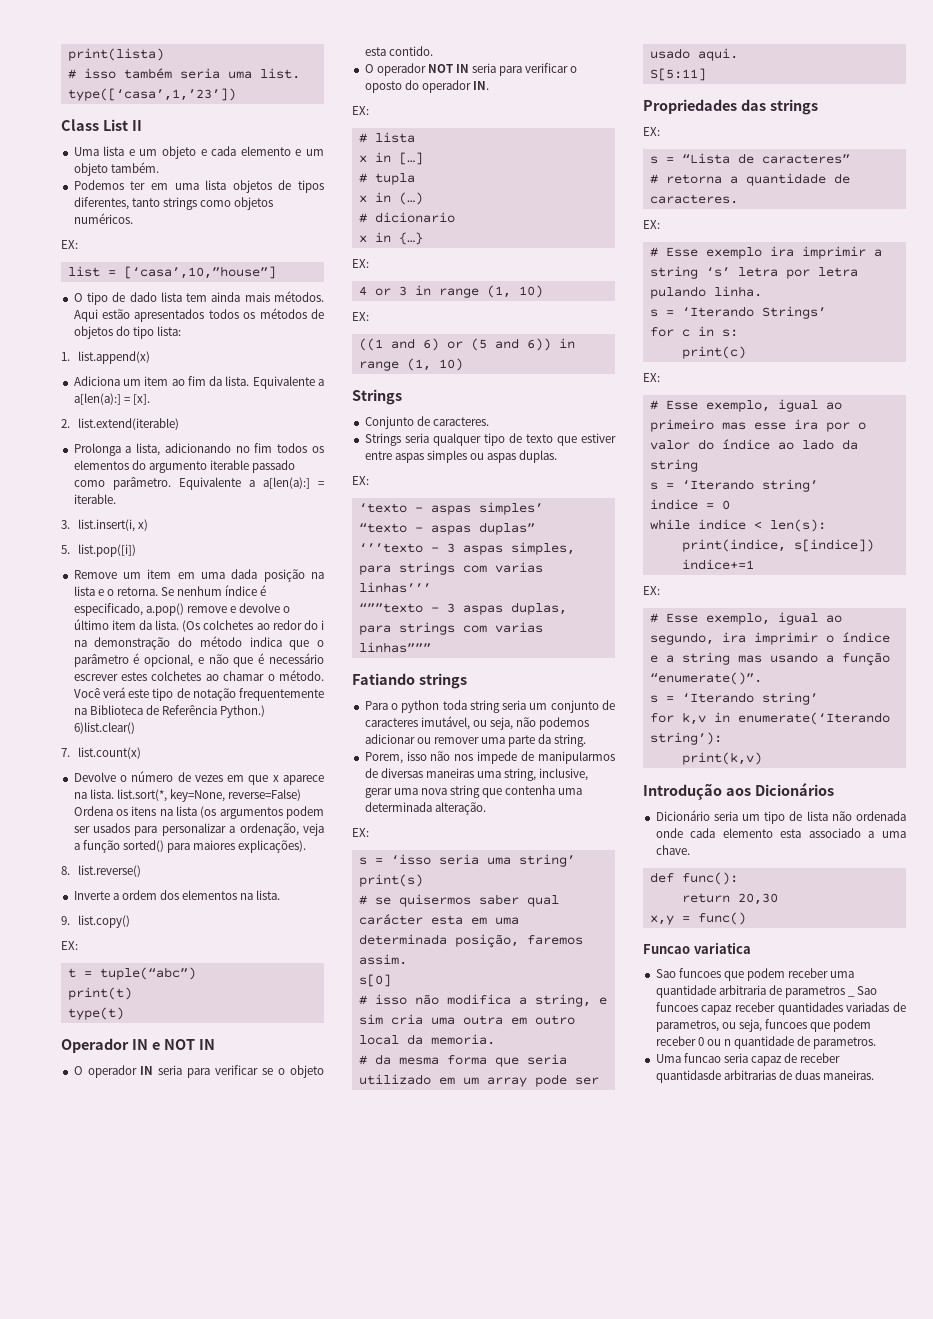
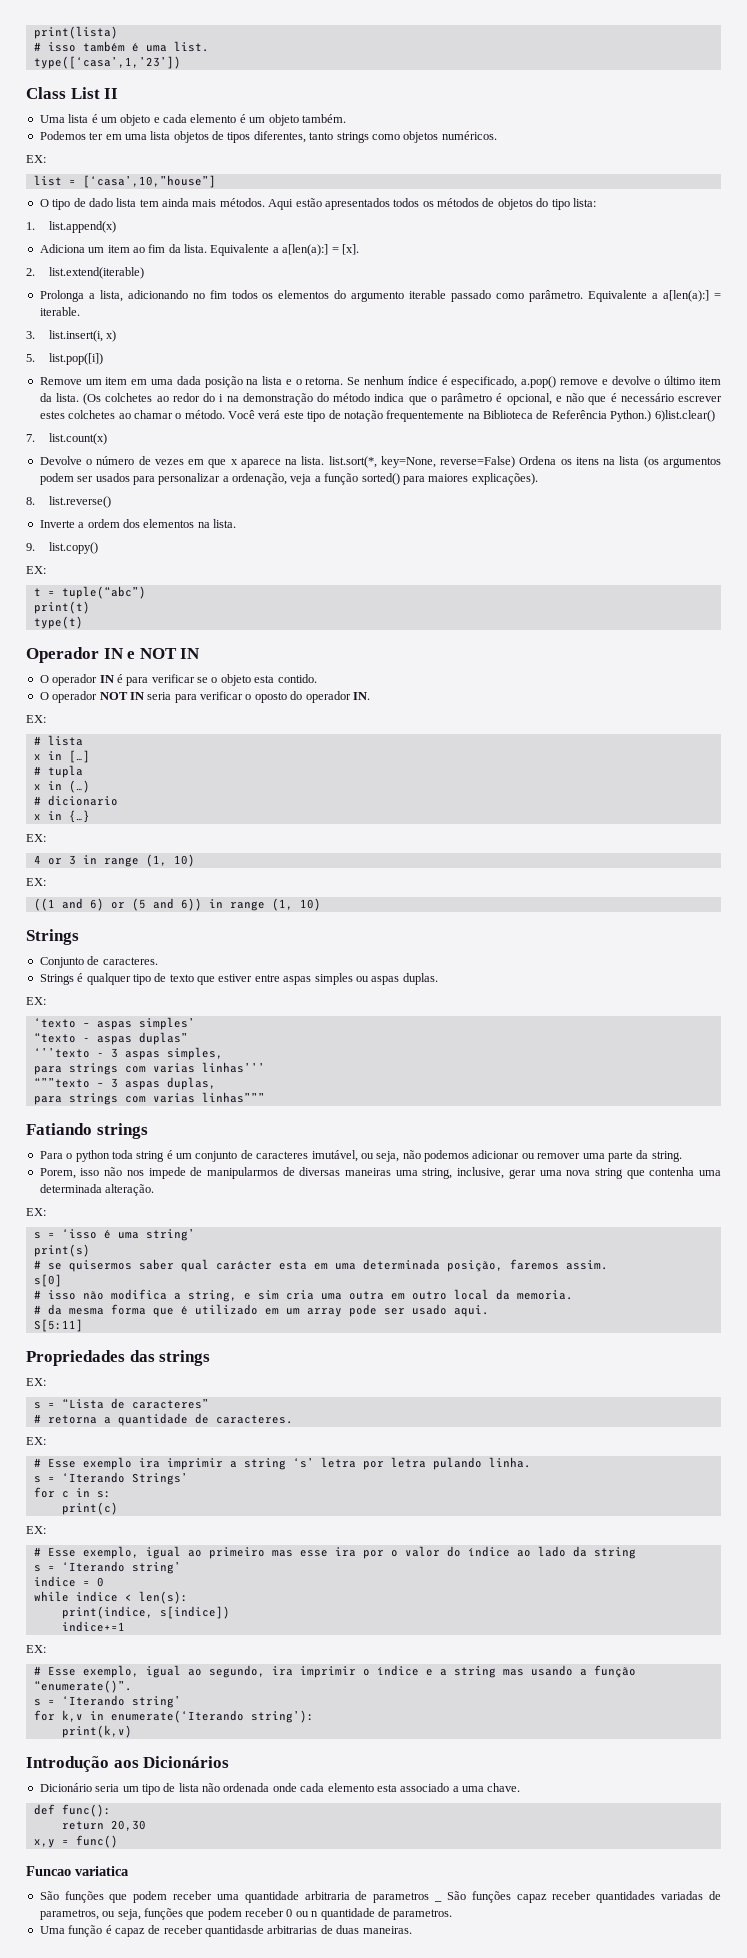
- # isso também seria uma list.
+ # isso também é uma list.
- Uma lista e um objeto e cada elemento e um objeto também.
+ Uma lista é um objeto e cada elemento é um objeto também.
- O operador IN seria para verificar se o objeto esta contido.
+ O operador IN é para verificar se o objeto esta contido.
- Strings seria qualquer tipo de texto que estiver entre aspas simples ou aspas duplas.
+ Strings é qualquer tipo de texto que estiver entre aspas simples ou aspas duplas.
- Para o python toda string seria um conjunto de caracteres imutável, ou seja, não podemos adicionar ou remover uma parte da string.
+ Para o python toda string é um conjunto de caracteres imutável, ou seja, não podemos adicionar ou remover uma parte da string.
- s = ‘isso seria uma string’
+ s = ‘isso é uma string’
- # da mesma forma que seria utilizado em um array pode ser usado aqui.
+ # da mesma forma que é utilizado em um array pode ser usado aqui.
- Sao funcoes que podem receber uma quantidade arbitraria de parametros _ Sao funcoes capaz receber quantidades variadas de parametros, ou seja, funcoes que podem receber 0 ou n quantidade de parametros.
+ São funções que podem receber uma quantidade arbitraria de parametros _ São funções capaz receber quantidades variadas de parametros, ou seja, funções que podem receber 0 ou n quantidade de parametros.
- Uma funcao seria capaz de receber quantidasde arbitrarias de duas maneiras.
+ Uma função é capaz de receber quantidasde arbitrarias de duas maneiras.

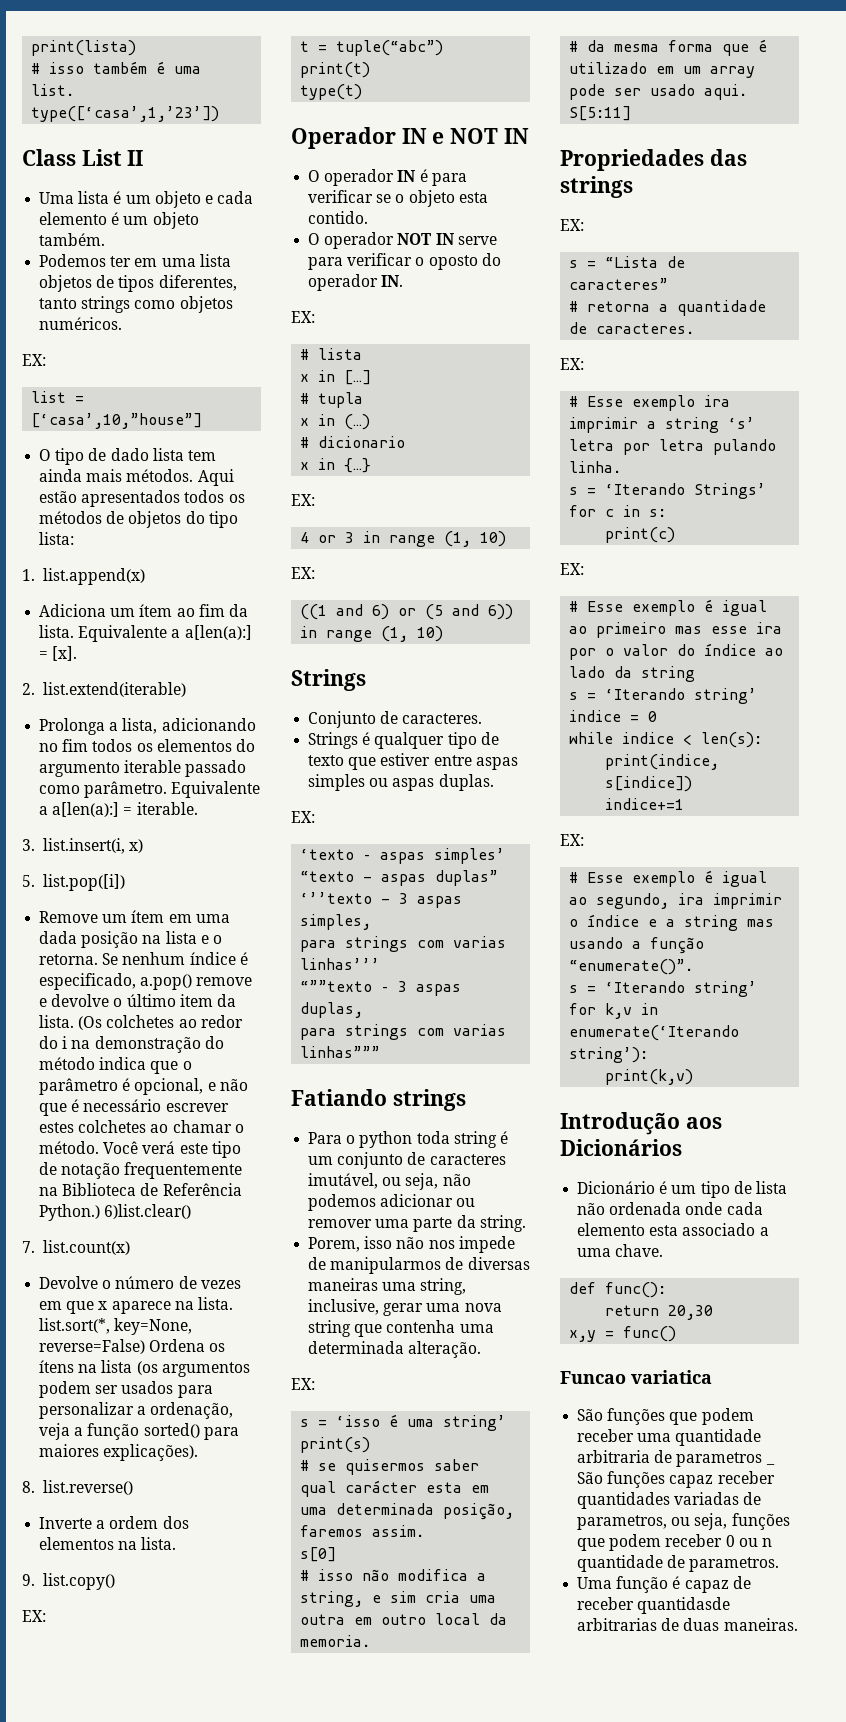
- Adiciona um item ao fim da lista.
+ Adiciona um ítem ao fim da lista.
- Remove um item em uma dada posição na lista e o retorna.
+ Remove um ítem em uma dada posição na lista e o retorna.
- Devolve o número de vezes em que x aparece na lista. list.sort(*, key=None, reverse=False) Ordena os itens na lista (os argumentos podem ser usados para personalizar a ordenação, veja a função sorted() para maiores explicações).
+ Devolve o número de vezes em que x aparece na lista. list.sort(*, key=None, reverse=False) Ordena os ítens na lista (os argumentos podem ser usados para personalizar a ordenação, veja a função sorted() para maiores explicações).
- O operador NOT IN seria para verificar o oposto do operador IN.
+ O operador NOT IN serve para verificar o oposto do operador IN.
- # Esse exemplo, igual ao primeiro mas esse ira por o valor do índice ao lado da string
+ # Esse exemplo é igual ao primeiro mas esse ira por o valor do índice ao lado da string
- # Esse exemplo, igual ao segundo, ira imprimir o índice e a string mas usando a função “enumerate()”.
+ # Esse exemplo é igual ao segundo, ira imprimir o índice e a string mas usando a função “enumerate()”.
- Dicionário seria um tipo de lista não ordenada onde cada elemento esta associado a uma chave.
+ Dicionário é um tipo de lista não ordenada onde cada elemento esta associado a uma chave.

